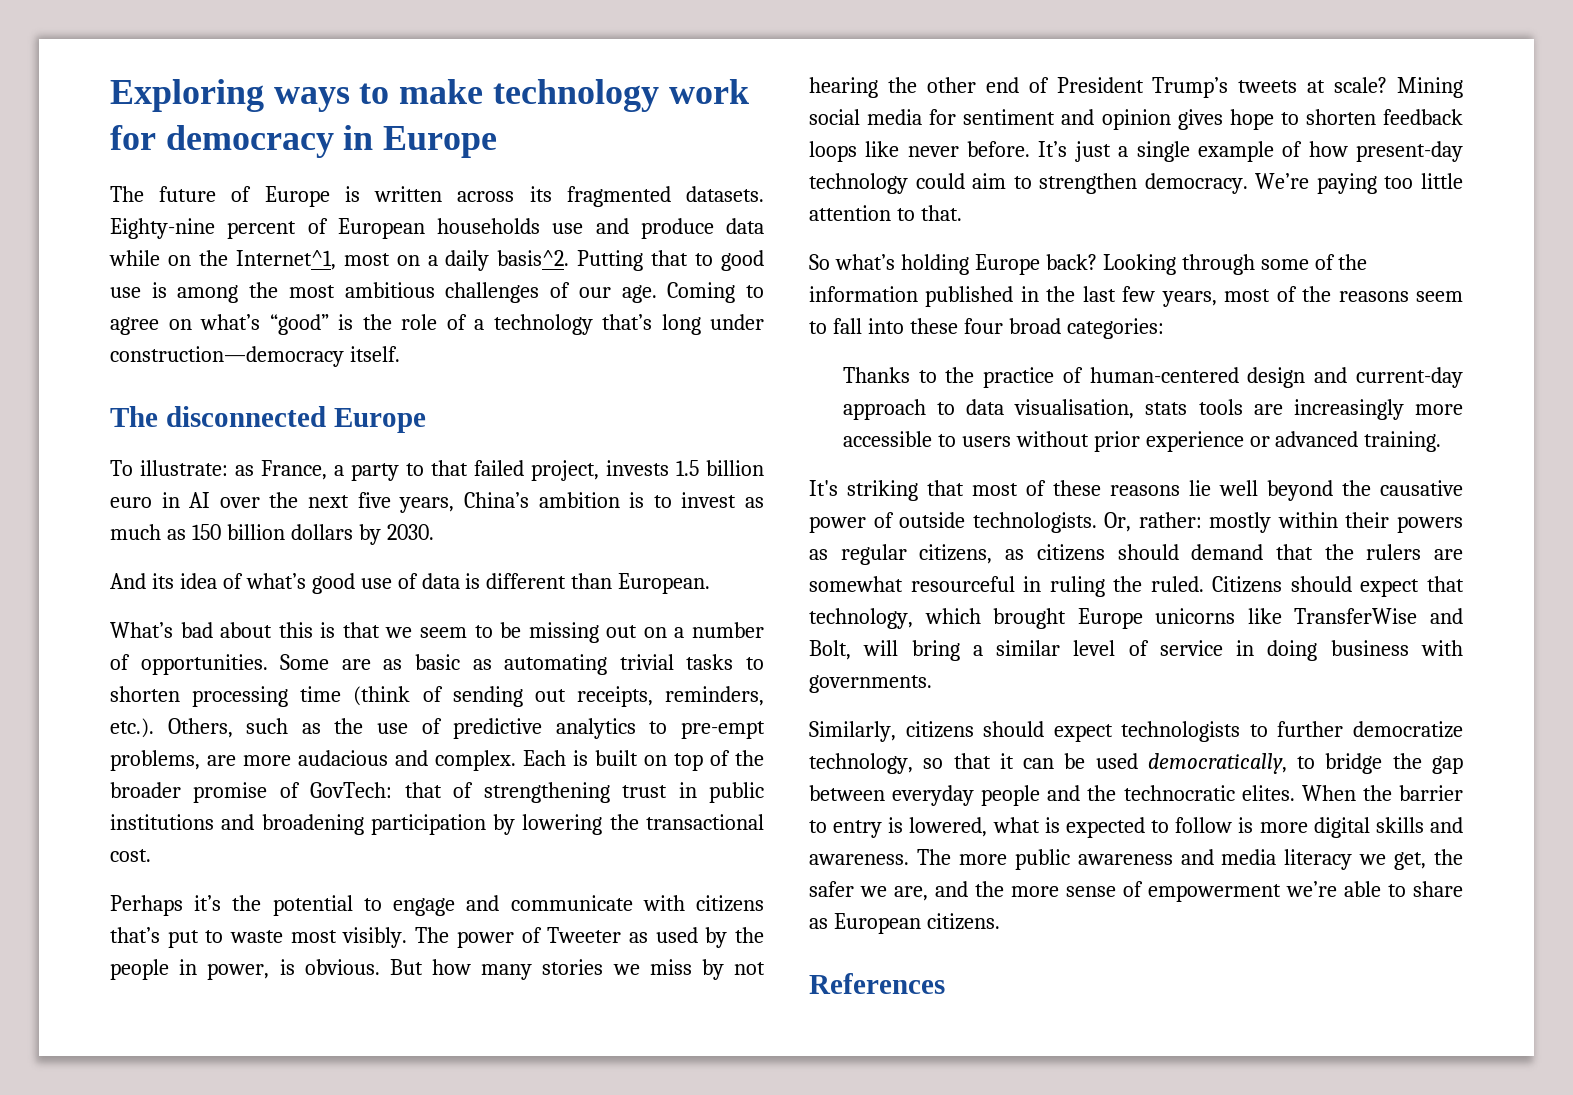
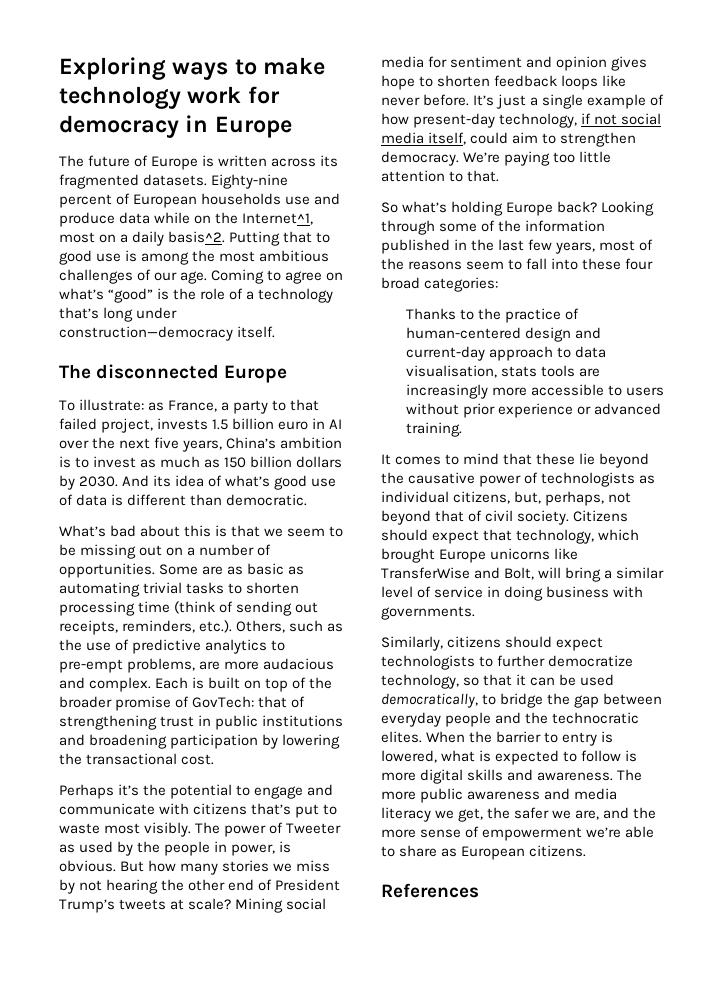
- To illustrate: as France, a party to that failed project, invests 1.5 billion euro in AI over the next five years, China’s ambition is to invest as much as 150 billion dollars by 2030.
- And its idea of what’s good use of data is different than European.
+ To illustrate: as France, a party to that failed project, invests 1.5 billion euro in AI over the next five years, China’s ambition is to invest as much as 150 billion dollars by 2030. And its idea of what’s good use of data is different than democratic.
- It’s just a single example of how present-day technology could aim to strengthen democracy.
+ It’s just a single example of how present-day technology, if not social media itself, could aim to strengthen democracy.
- It's striking that most of these reasons lie well beyond the causative power of outside technologists. Or, rather: mostly within their powers as regular citizens, as citizens should demand that the rulers are somewhat resourceful in ruling the ruled.
+ It comes to mind that these lie beyond the causative power of technologists as individual citizens, but, perhaps, not beyond that of civil society.

